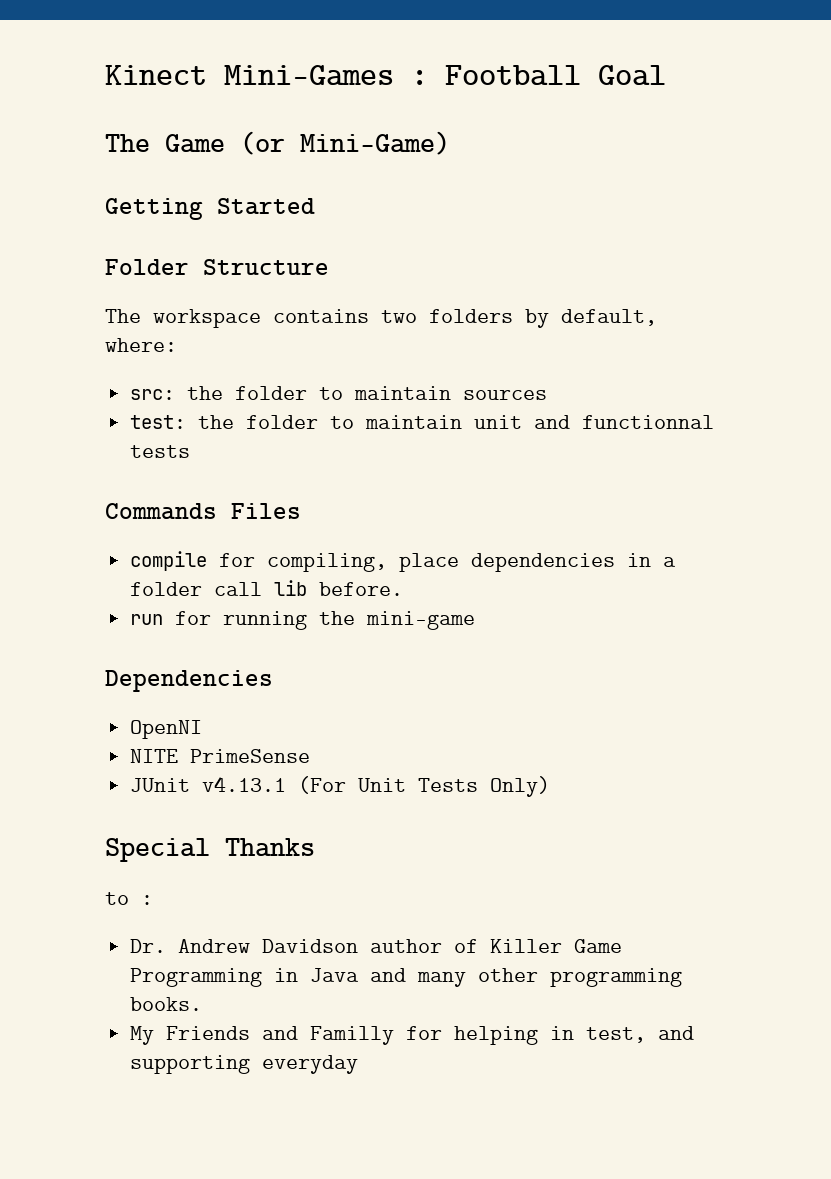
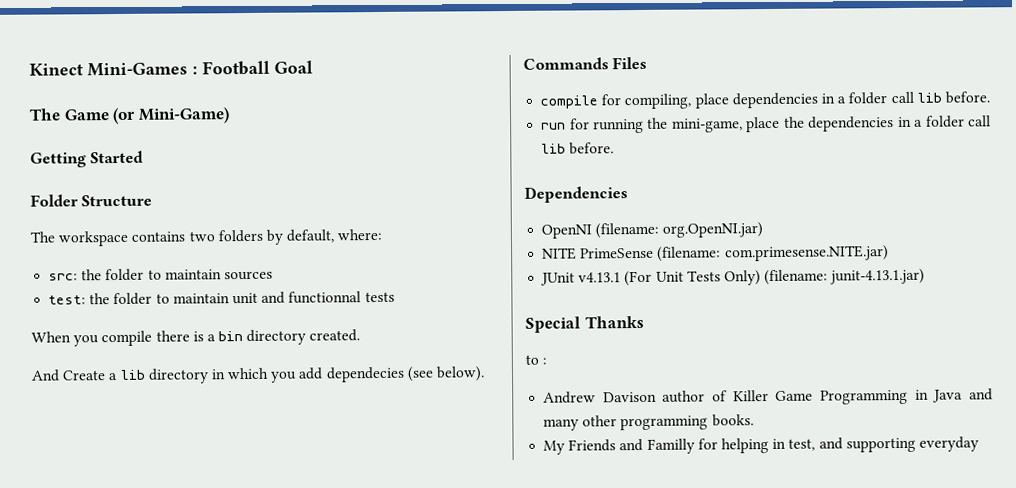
+ When you compile there is a bin directory created.
+ And Create a lib directory in which you add dependecies (see below).
- run for running the mini-game
+ run for running the mini-game, place the dependencies in a folder call lib before.
- OpenNI
+ OpenNI (filename: org.OpenNI.jar)
- NITE PrimeSense
+ NITE PrimeSense (filename: com.primesense.NITE.jar)
- JUnit v4.13.1 (For Unit Tests Only)
+ JUnit v4.13.1 (For Unit Tests Only) (filename: junit-4.13.1.jar)
- Dr. Andrew Davidson author of Killer Game Programming in Java and many other programming books.
+ Andrew Davison author of Killer Game Programming in Java and many other programming books.

